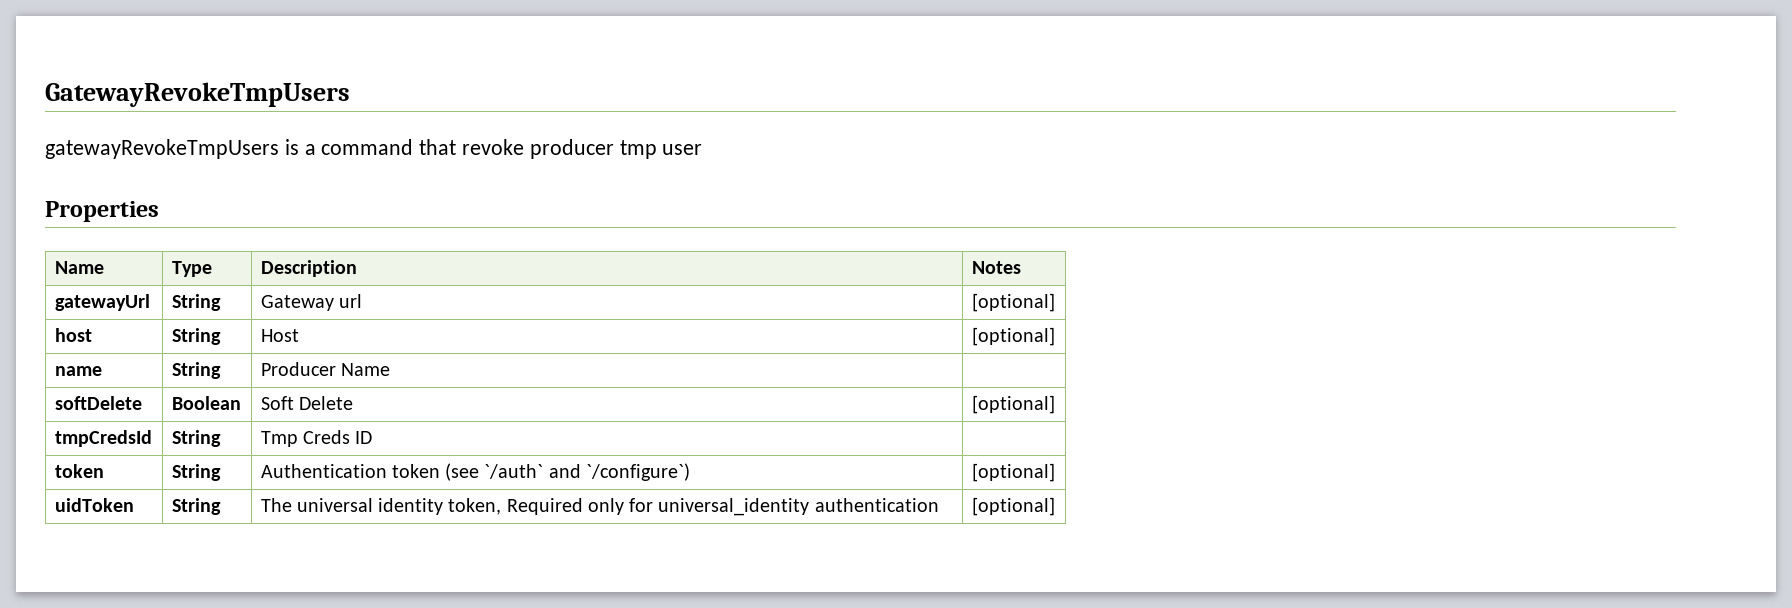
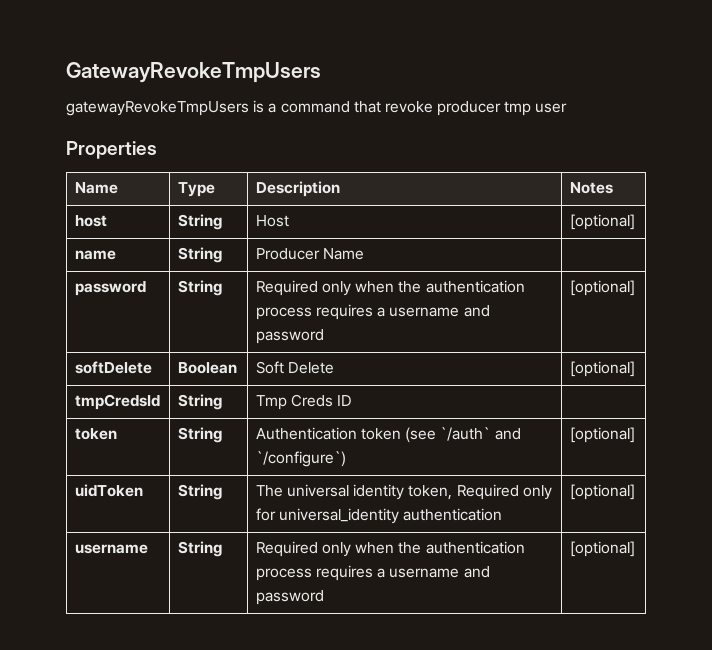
- gatewayUrl | String | Gateway url | [optional]
+ password | String | Required only when the authentication process requires a username and password | [optional]
+ username | String | Required only when the authentication process requires a username and password | [optional]

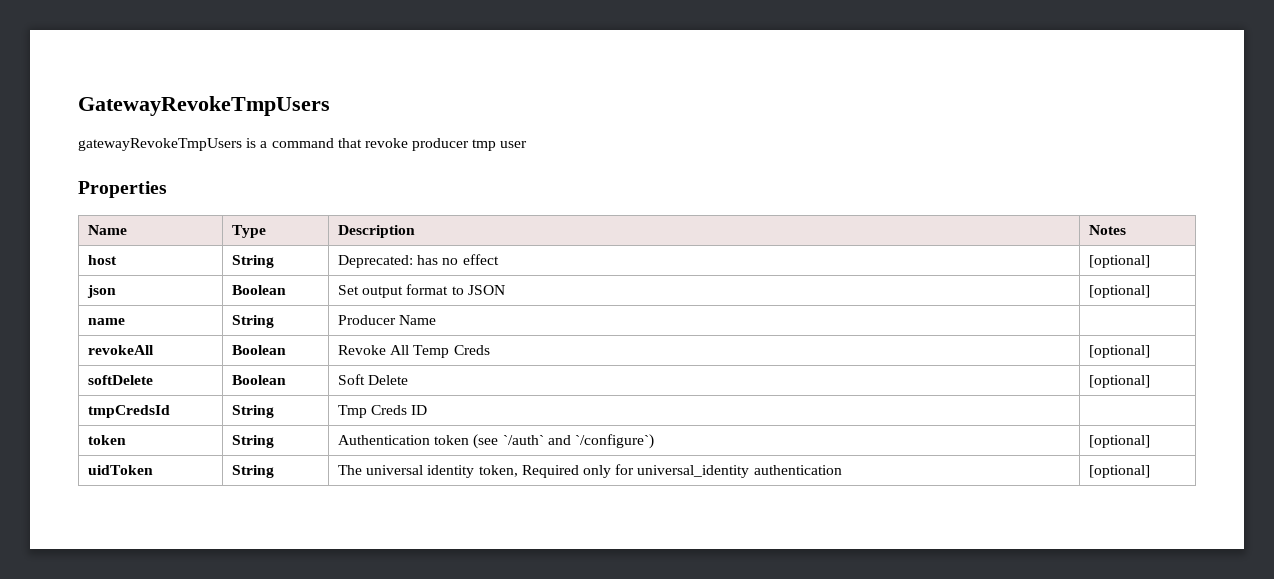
- host | String | Host | [optional]
+ host | String | Deprecated: has no effect | [optional]
+ json | Boolean | Set output format to JSON | [optional]
- password | String | Required only when the authentication process requires a username and password | [optional]
+ revokeAll | Boolean | Revoke All Temp Creds | [optional]
- username | String | Required only when the authentication process requires a username and password | [optional]

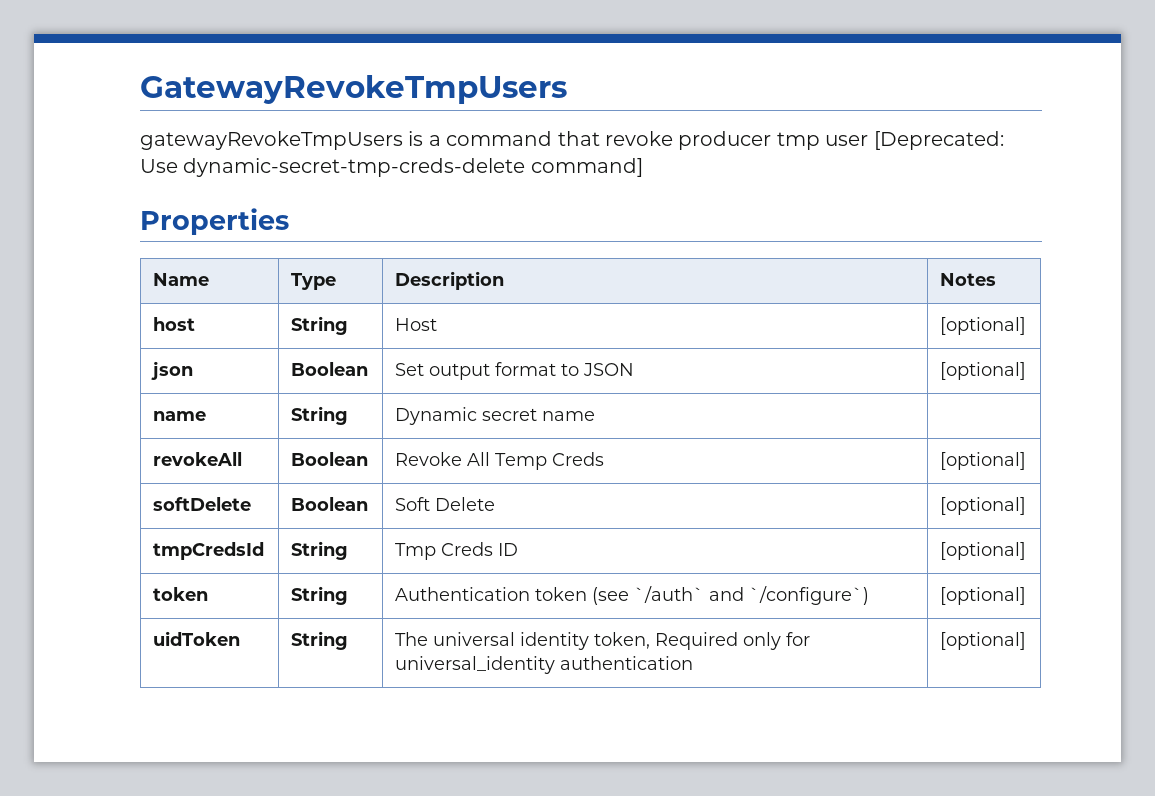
- gatewayRevokeTmpUsers is a command that revoke producer tmp user
+ gatewayRevokeTmpUsers is a command that revoke producer tmp user [Deprecated: Use dynamic-secret-tmp-creds-delete command]
- host | String | Deprecated: has no effect | [optional]
+ host | String | Host | [optional]
- name | String | Producer Name |
+ name | String | Dynamic secret name |
- tmpCredsId | String | Tmp Creds ID |
+ tmpCredsId | String | Tmp Creds ID | [optional]

